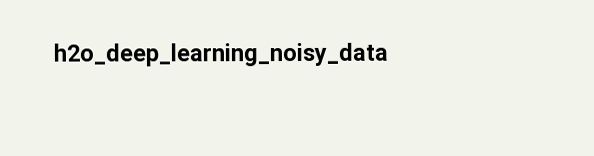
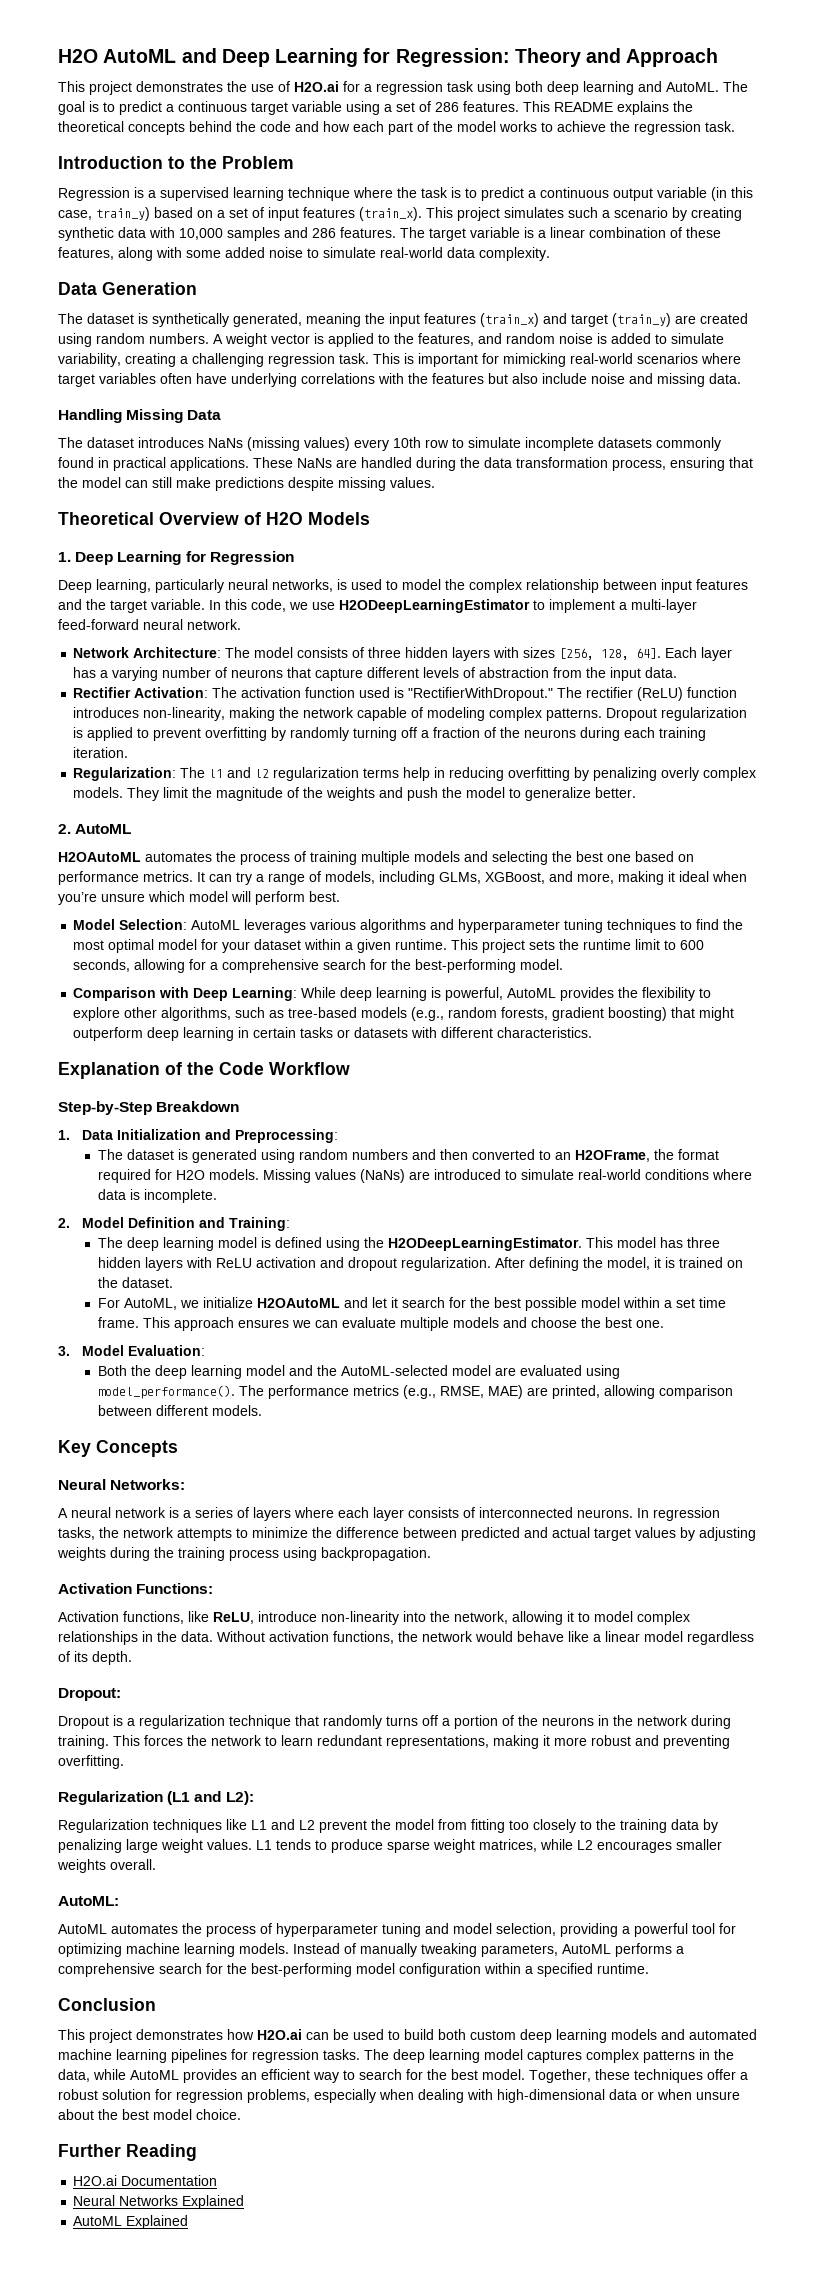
- h2o_deep_learning_noisy_data
+ H2O AutoML and Deep Learning for Regression: Theory and Approach
+ This project demonstrates the use of H2O.ai for a regression task using both deep learning and AutoML. The goal is to predict a continuous target variable using a set of 286 features. This README explains the theoretical concepts behind the code and how each part of the model works to achieve the regression task.
+ Introduction to the Problem
+ Regression is a supervised learning technique where the task is to predict a continuous output variable (in this case, train_y) based on a set of input features (train_x). This project simulates such a scenario by creating synthetic data with 10,000 samples and 286 features. The target variable is a linear combination of these features, along with some added noise to simulate real-world data complexity.
+ Data Generation
+ The dataset is synthetically generated, meaning the input features (train_x) and target (train_y) are created using random numbers. A weight vector is applied to the features, and random noise is added to simulate variability, creating a challenging regression task. This is important for mimicking real-world scenarios where target variables often have underlying correlations with the features but also include noise and missing data.
+ Handling Missing Data
+ The dataset introduces NaNs (missing values) every 10th row to simulate incomplete datasets commonly found in practical applications. These NaNs are handled during the data transformation process, ensuring that the model can still make predictions despite missing values.
+ Theoretical Overview of H2O Models
+ 1. Deep Learning for Regression
+ Deep learning, particularly neural networks, is used to model the complex relationship between input features and the target variable. In this code, we use H2ODeepLearningEstimator to implement a multi-layer feed-forward neural network.
+ Network Architecture: The model consists of three hidden layers with sizes [256, 128, 64]. Each layer has a varying number of neurons that capture different levels of abstraction from the input data.
+ Rectifier Activation: The activation function used is "RectifierWithDropout." The rectifier (ReLU) function introduces non-linearity, making the network capable of modeling complex patterns. Dropout regularization is applied to prevent overfitting by randomly turning off a fraction of the neurons during each training iteration.
+ Regularization: The l1 and l2 regularization terms help in reducing overfitting by penalizing overly complex models. They limit the magnitude of the weights and push the model to generalize better.
+ 2. AutoML
+ H2OAutoML automates the process of training multiple models and selecting the best one based on performance metrics. It can try a range of models, including GLMs, XGBoost, and more, making it ideal when you’re unsure which model will perform best.
+ Model Selection: AutoML leverages various algorithms and hyperparameter tuning techniques to find the most optimal model for your dataset within a given runtime. This project sets the runtime limit to 600 seconds, allowing for a comprehensive search for the best-performing model.
+ Comparison with Deep Learning: While deep learning is powerful, AutoML provides the flexibility to explore other algorithms, such as tree-based models (e.g., random forests, gradient boosting) that might outperform deep learning in certain tasks or datasets with different characteristics.
+ Explanation of the Code Workflow
+ Step-by-Step Breakdown
+ 1. Data Initialization and Preprocessing:
+ The dataset is generated using random numbers and then converted to an H2OFrame, the format required for H2O models. Missing values (NaNs) are introduced to simulate real-world conditions where data is incomplete.
+ 2. Model Definition and Training:
+ The deep learning model is defined using the H2ODeepLearningEstimator. This model has three hidden layers with ReLU activation and dropout regularization. After defining the model, it is trained on the dataset.
+ For AutoML, we initialize H2OAutoML and let it search for the best possible model within a set time frame. This approach ensures we can evaluate multiple models and choose the best one.
+ 3. Model Evaluation:
+ Both the deep learning model and the AutoML-selected model are evaluated using model_performance(). The performance metrics (e.g., RMSE, MAE) are printed, allowing comparison between different models.
+ Key Concepts
+ Neural Networks:
+ A neural network is a series of layers where each layer consists of interconnected neurons. In regression tasks, the network attempts to minimize the difference between predicted and actual target values by adjusting weights during the training process using backpropagation.
+ Activation Functions:
+ Activation functions, like ReLU, introduce non-linearity into the network, allowing it to model complex relationships in the data. Without activation functions, the network would behave like a linear model regardless of its depth.
+ Dropout:
+ Dropout is a regularization technique that randomly turns off a portion of the neurons in the network during training. This forces the network to learn redundant representations, making it more robust and preventing overfitting.
+ Regularization (L1 and L2):
+ Regularization techniques like L1 and L2 prevent the model from fitting too closely to the training data by penalizing large weight values. L1 tends to produce sparse weight matrices, while L2 encourages smaller weights overall.
+ AutoML:
+ AutoML automates the process of hyperparameter tuning and model selection, providing a powerful tool for optimizing machine learning models. Instead of manually tweaking parameters, AutoML performs a comprehensive search for the best-performing model configuration within a specified runtime.
+ Conclusion
+ This project demonstrates how H2O.ai can be used to build both custom deep learning models and automated machine learning pipelines for regression tasks. The deep learning model captures complex patterns in the data, while AutoML provides an efficient way to search for the best model. Together, these techniques offer a robust solution for regression problems, especially when dealing with high-dimensional data or when unsure about the best model choice.
+ Further Reading
+ H2O.ai Documentation
+ Neural Networks Explained
+ AutoML Explained

